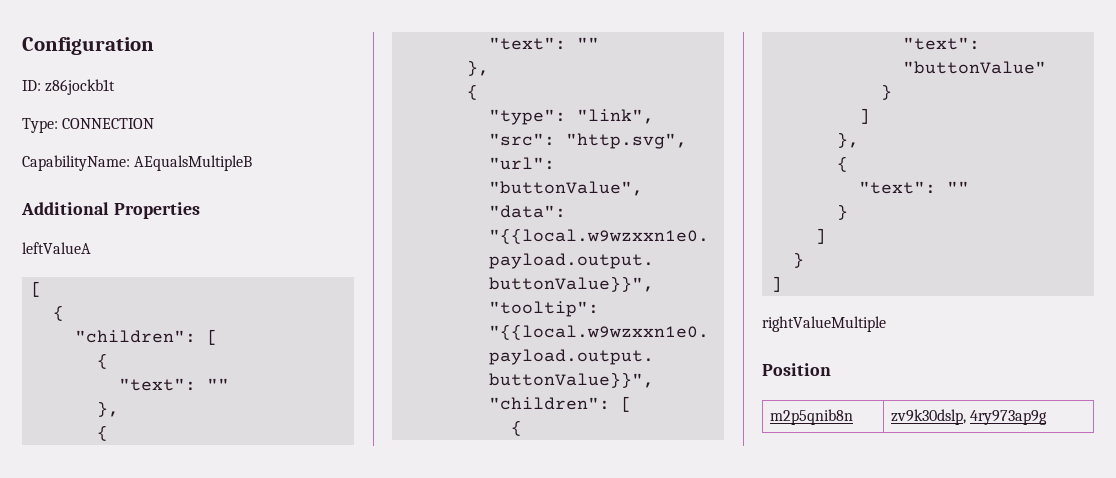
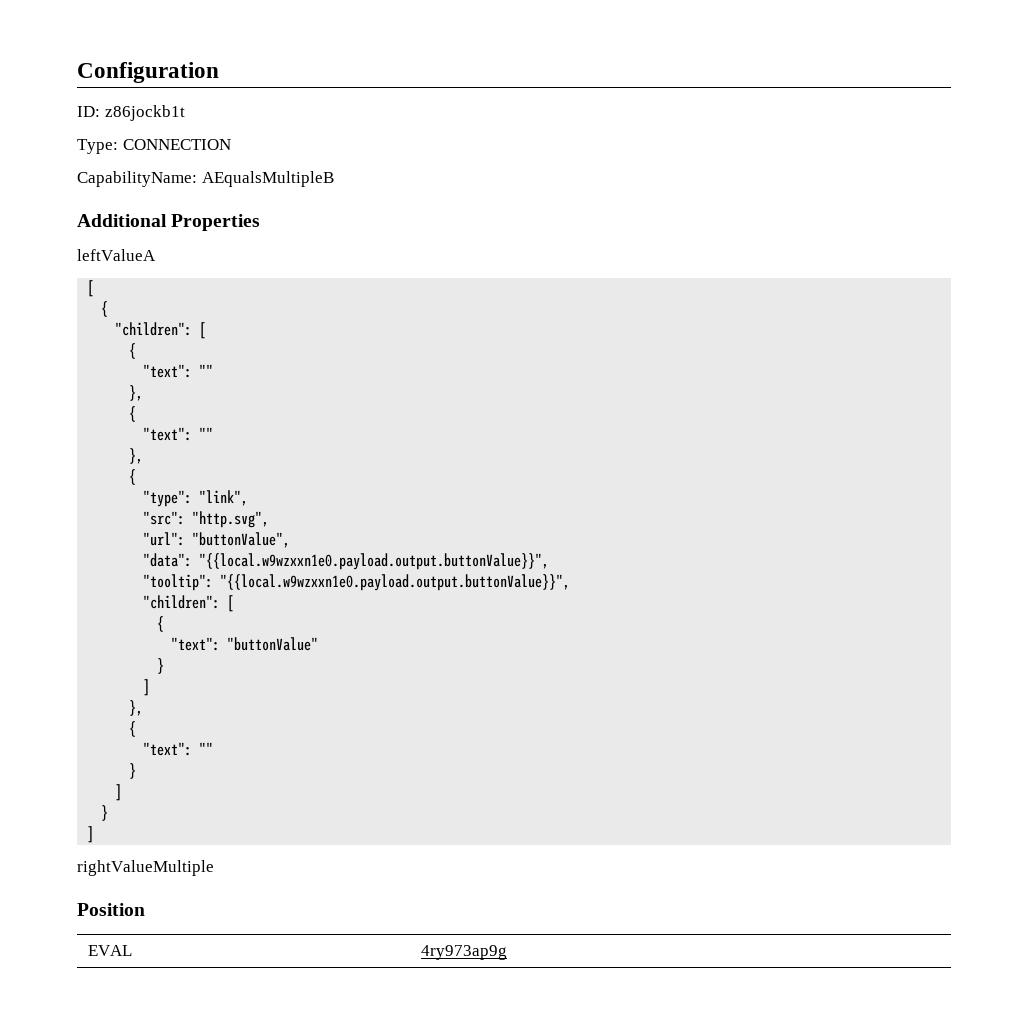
- m2p5qnib8n | zv9k30dslp, 4ry973ap9g
+ EVAL | 4ry973ap9g

